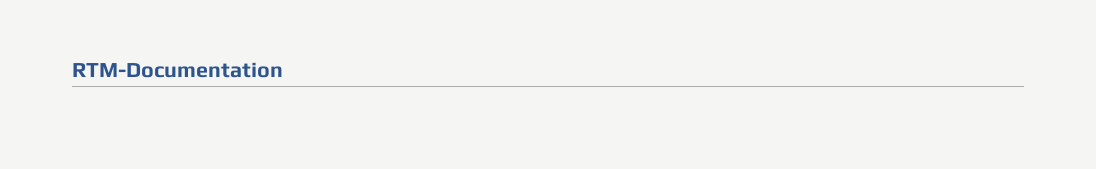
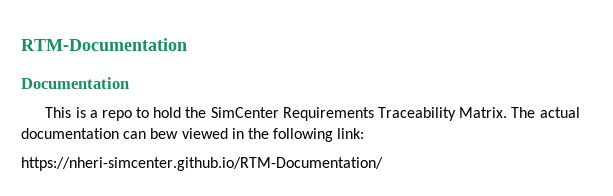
+ Documentation
+ This is a repo to hold the SimCenter Requirements Traceability Matrix. The actual documentation can bew viewed in the following link:
+ https://nheri-simcenter.github.io/RTM-Documentation/

